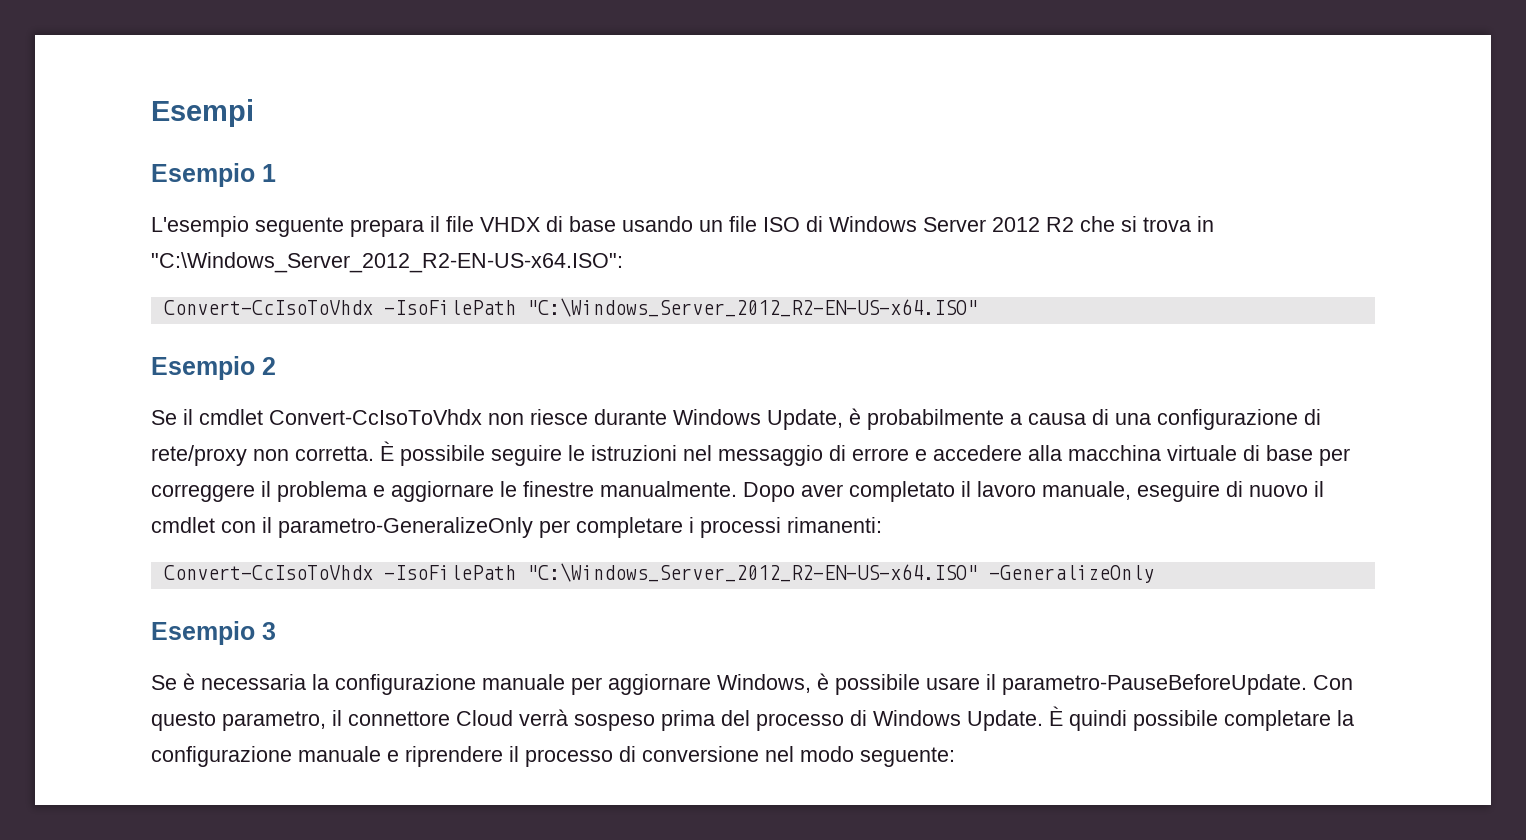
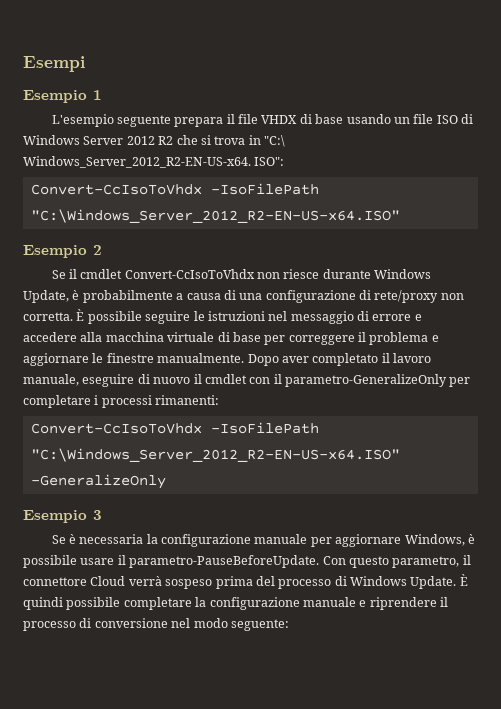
- L'esempio seguente prepara il file VHDX di base usando un file ISO di Windows Server 2012 R2 che si trova in "C:\Windows_Server_2012_R2-EN-US-x64.ISO":
+ L'esempio seguente prepara il file VHDX di base usando un file ISO di Windows Server 2012 R2 che si trova in "C:\ Windows_Server_2012_R2-EN-US-x64. ISO":

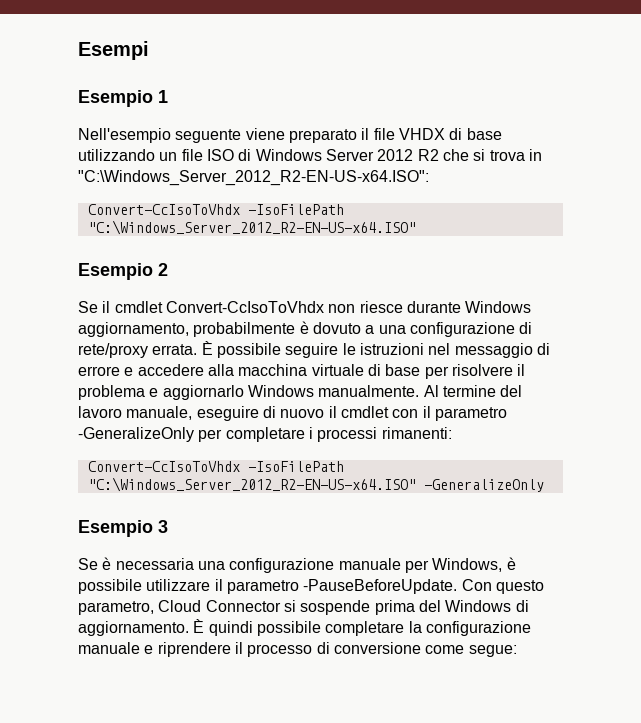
- L'esempio seguente prepara il file VHDX di base usando un file ISO di Windows Server 2012 R2 che si trova in "C:\ Windows_Server_2012_R2-EN-US-x64. ISO":
+ Nell'esempio seguente viene preparato il file VHDX di base utilizzando un file ISO di Windows Server 2012 R2 che si trova in "C:\Windows_Server_2012_R2-EN-US-x64.ISO":
- Se il cmdlet Convert-CcIsoToVhdx non riesce durante Windows Update, è probabilmente a causa di una configurazione di rete/proxy non corretta.
+ Se il cmdlet Convert-CcIsoToVhdx non riesce durante Windows aggiornamento, probabilmente è dovuto a una configurazione di rete/proxy errata.
- È possibile seguire le istruzioni nel messaggio di errore e accedere alla macchina virtuale di base per correggere il problema e aggiornare le finestre manualmente. Dopo aver completato il lavoro manuale, eseguire di nuovo il cmdlet con il parametro-GeneralizeOnly per completare i processi rimanenti:
+ È possibile seguire le istruzioni nel messaggio di errore e accedere alla macchina virtuale di base per risolvere il problema e aggiornarlo Windows manualmente. Al termine del lavoro manuale, eseguire di nuovo il cmdlet con il parametro -GeneralizeOnly per completare i processi rimanenti:
- Se è necessaria la configurazione manuale per aggiornare Windows, è possibile usare il parametro-PauseBeforeUpdate. Con questo parametro, il connettore Cloud verrà sospeso prima del processo di Windows Update.
+ Se è necessaria una configurazione manuale per Windows, è possibile utilizzare il parametro -PauseBeforeUpdate. Con questo parametro, Cloud Connector si sospende prima del Windows di aggiornamento.
- È quindi possibile completare la configurazione manuale e riprendere il processo di conversione nel modo seguente:
+ È quindi possibile completare la configurazione manuale e riprendere il processo di conversione come segue:

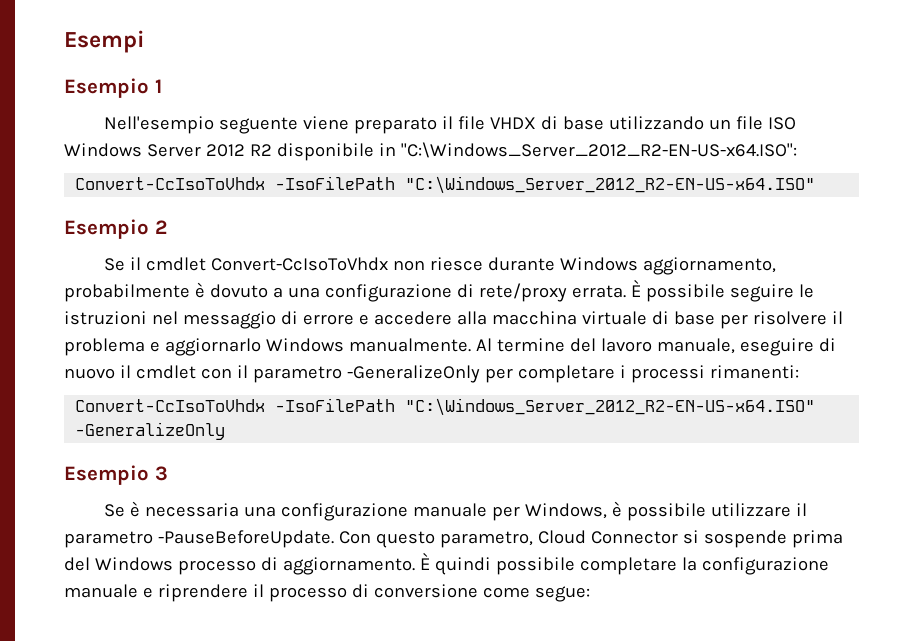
- Nell'esempio seguente viene preparato il file VHDX di base utilizzando un file ISO di Windows Server 2012 R2 che si trova in "C:\Windows_Server_2012_R2-EN-US-x64.ISO":
+ Nell'esempio seguente viene preparato il file VHDX di base utilizzando un file ISO Windows Server 2012 R2 disponibile in "C:\Windows_Server_2012_R2-EN-US-x64.ISO":
- Con questo parametro, Cloud Connector si sospende prima del Windows di aggiornamento.
+ Con questo parametro, Cloud Connector si sospende prima del Windows processo di aggiornamento.

